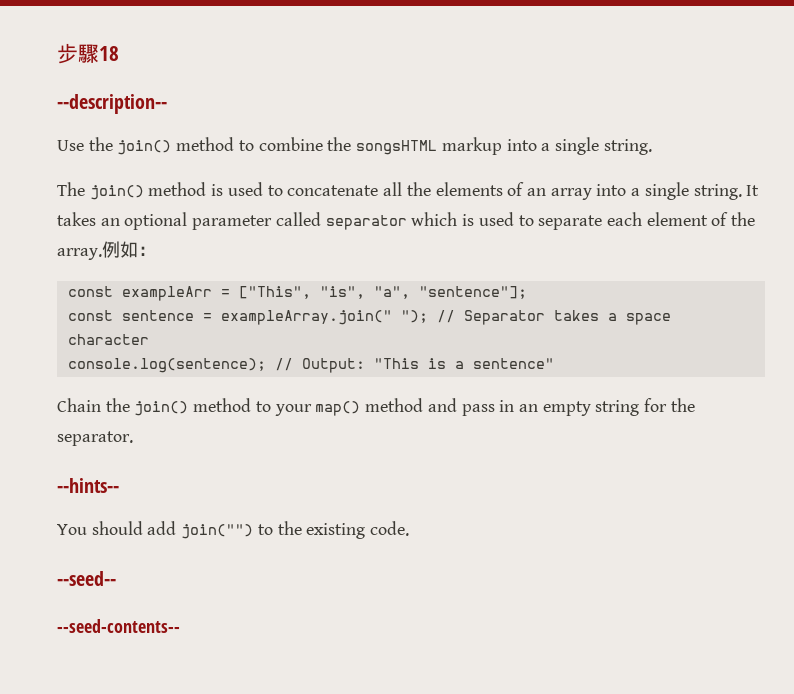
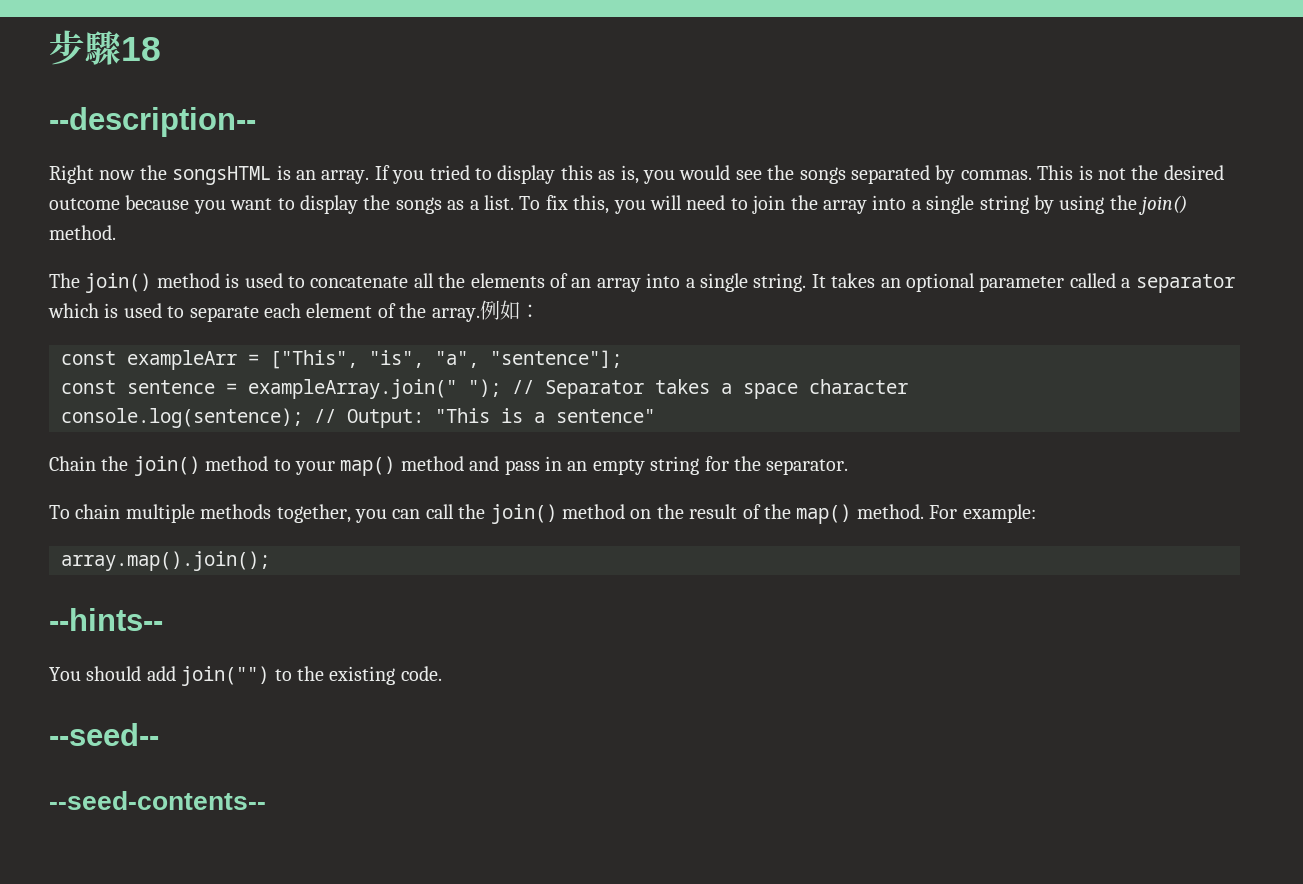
- Use the join() method to combine the songsHTML markup into a single string.
+ Right now the songsHTML is an array. If you tried to display this as is, you would see the songs separated by commas. This is not the desired outcome because you want to display the songs as a list. To fix this, you will need to join the array into a single string by using the join() method.
- It takes an optional parameter called separator which is used to separate each element of the array.
+ It takes an optional parameter called a separator which is used to separate each element of the array.
+ To chain multiple methods together, you can call the join() method on the result of the map() method. For example:
+ array.map().join();

